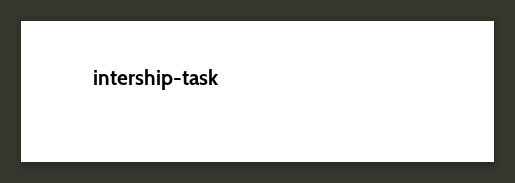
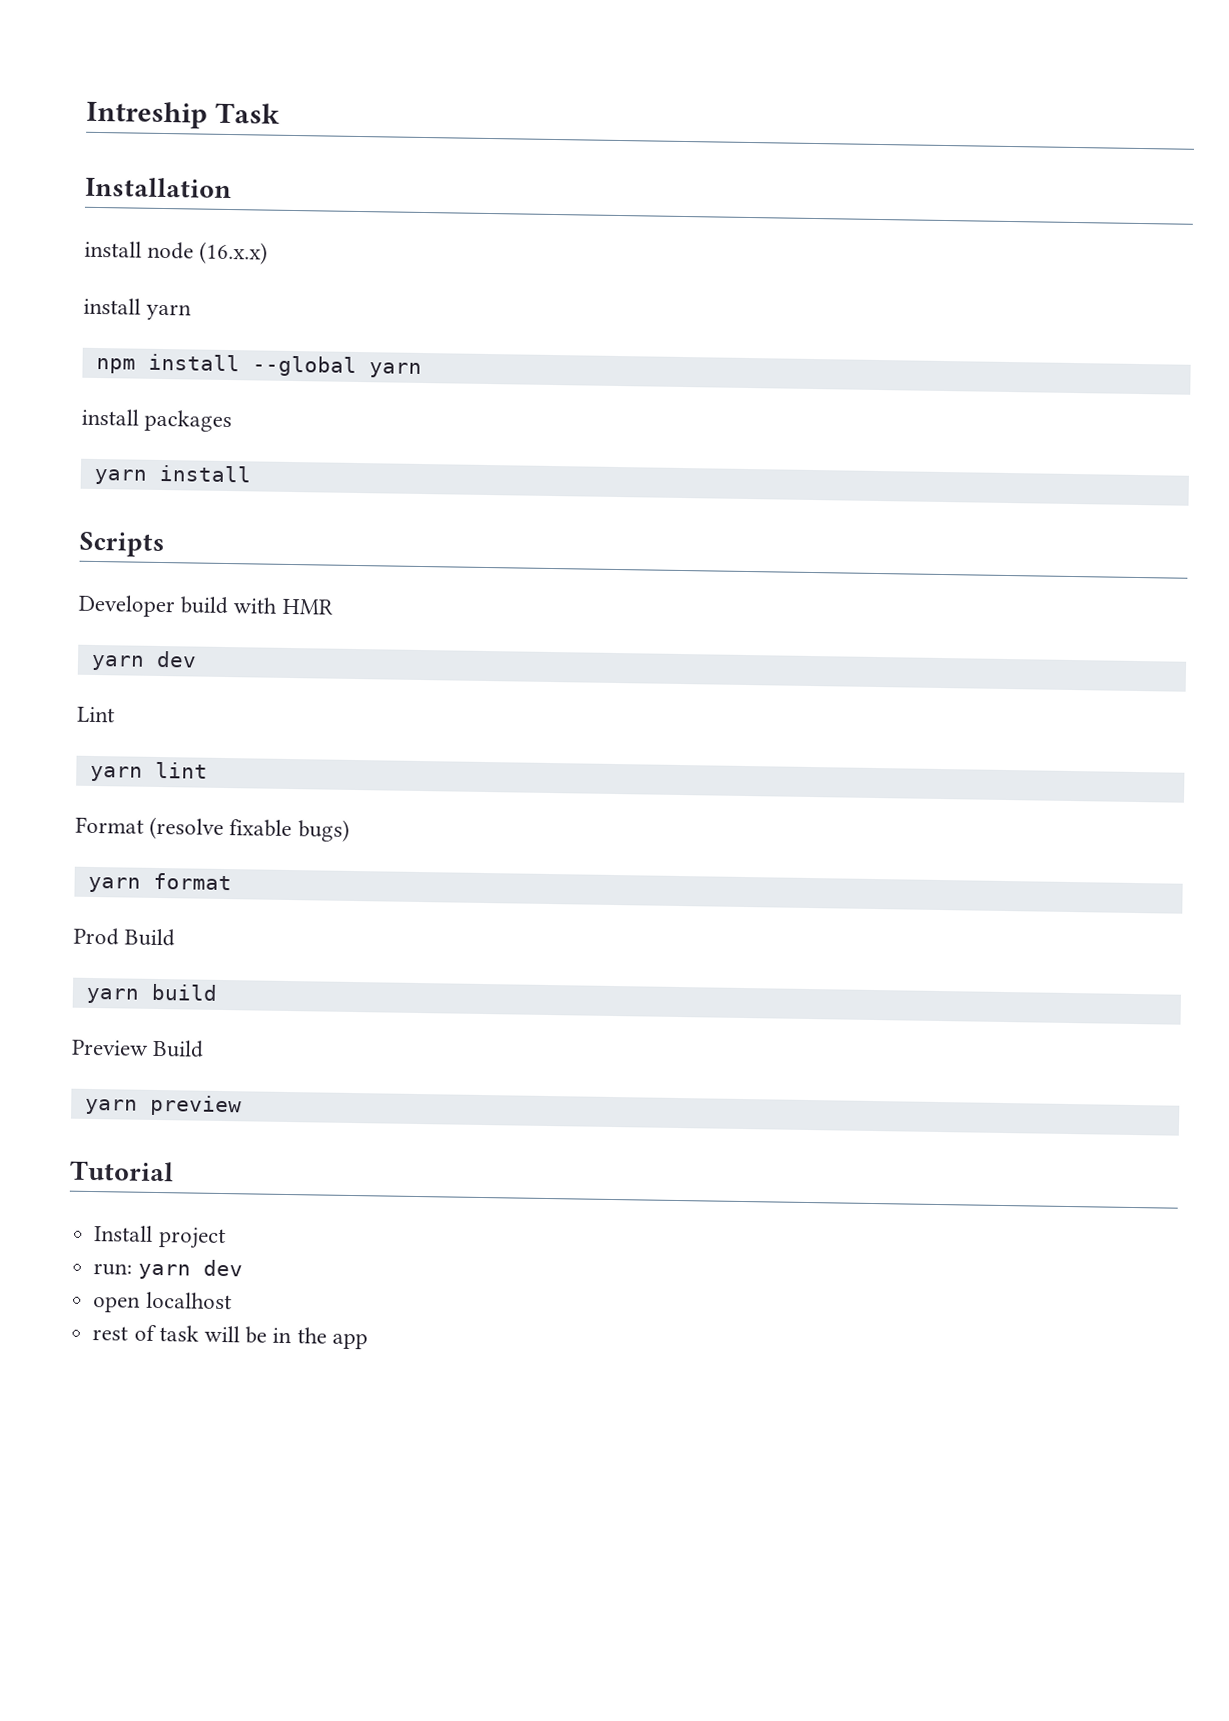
- intership-task
+ Intreship Task
+ Installation
+ install node (16.x.x)
+ install yarn
+ npm install --global yarn
+ install packages
+ yarn install
+ Scripts
+ Developer build with HMR
+ yarn dev
+ Lint
+ yarn lint
+ Format (resolve fixable bugs)
+ yarn format
+ Prod Build
+ yarn build
+ Preview Build
+ yarn preview
+ Tutorial
+ Install project
+ run: yarn dev
+ open localhost
+ rest of task will be in the app

